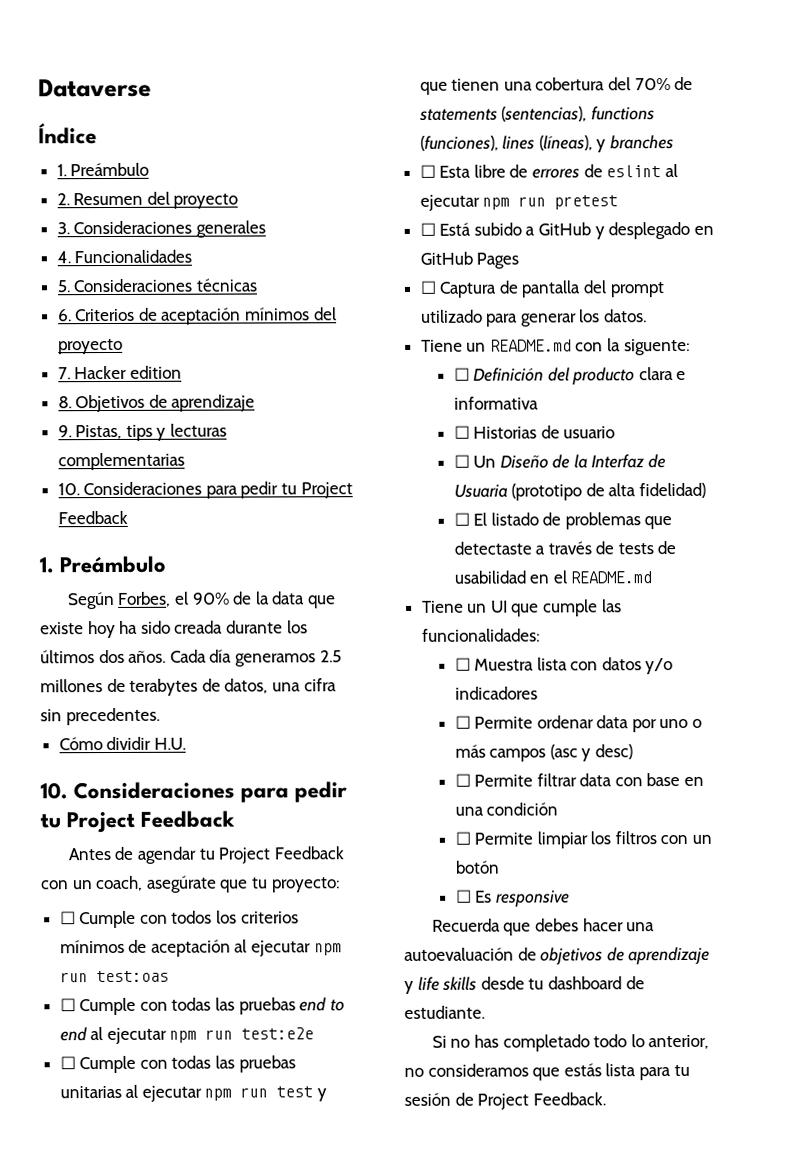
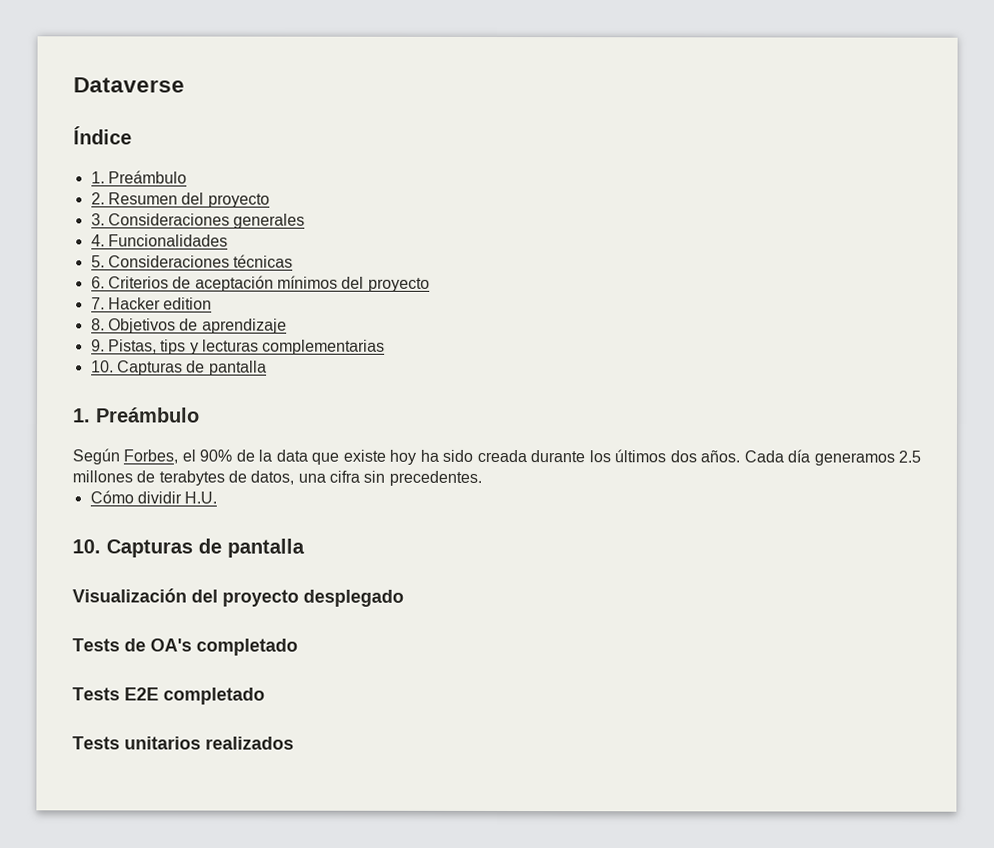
  9. Pistas, tips y lecturas complementarias
- 10. Consideraciones para pedir tu Project Feedback
+ 10. Capturas de pantalla
  Cómo dividir H.U.
- 10. Consideraciones para pedir tu Project Feedback
- Antes de agendar tu Project Feedback con un coach, asegúrate que tu proyecto:
- ☐ Cumple con todos los criterios mínimos de aceptación al ejecutar npm run test:oas
- ☐ Cumple con todas las pruebas end to end al ejecutar npm run test:e2e
- ☐ Cumple con todas las pruebas unitarias al ejecutar npm run test y que tienen una cobertura del 70% de statements (sentencias), functions (funciones), lines (líneas), y branches
- ☐ Esta libre de errores de eslint al ejecutar npm run pretest
- ☐ Está subido a GitHub y desplegado en GitHub Pages
- ☐ Captura de pantalla del prompt utilizado para generar los datos.
- Tiene un README.md con la siguente:
- ☐ Definición del producto clara e informativa
- ☐ Historias de usuario
- ☐ Un Diseño de la Interfaz de Usuaria (prototipo de alta fidelidad)
- ☐ El listado de problemas que detectaste a través de tests de usabilidad en el README.md
- Tiene un UI que cumple las funcionalidades:
- ☐ Muestra lista con datos y/o indicadores
- ☐ Permite ordenar data por uno o más campos (asc y desc)
- ☐ Permite filtrar data con base en una condición
- ☐ Permite limpiar los filtros con un botón
- ☐ Es responsive
- Recuerda que debes hacer una autoevaluación de objetivos de aprendizaje y life skills desde tu dashboard de estudiante.
- Si no has completado todo lo anterior, no consideramos que estás lista para tu sesión de Project Feedback.
+ 10. Capturas de pantalla
+ Visualización del proyecto desplegado
+ Tests de OA's completado
+ Tests E2E completado
+ Tests unitarios realizados

